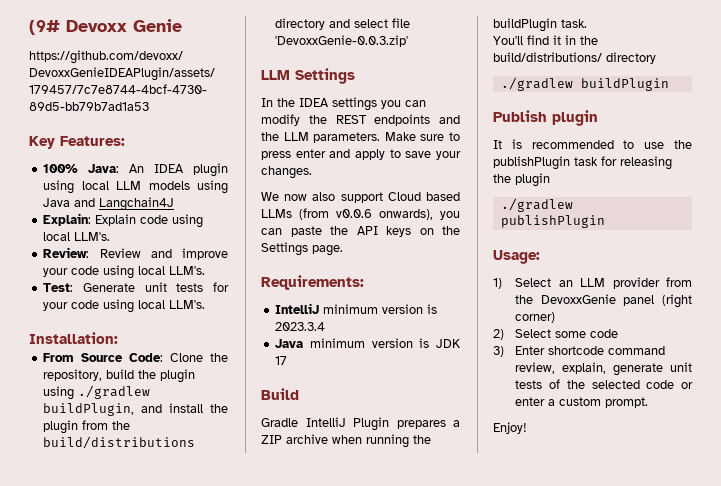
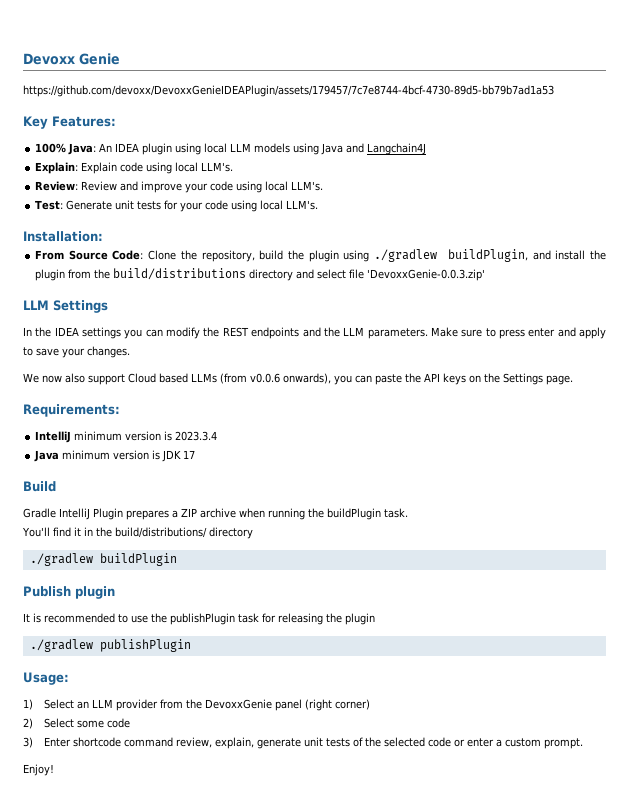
- (9# Devoxx Genie
+ Devoxx Genie

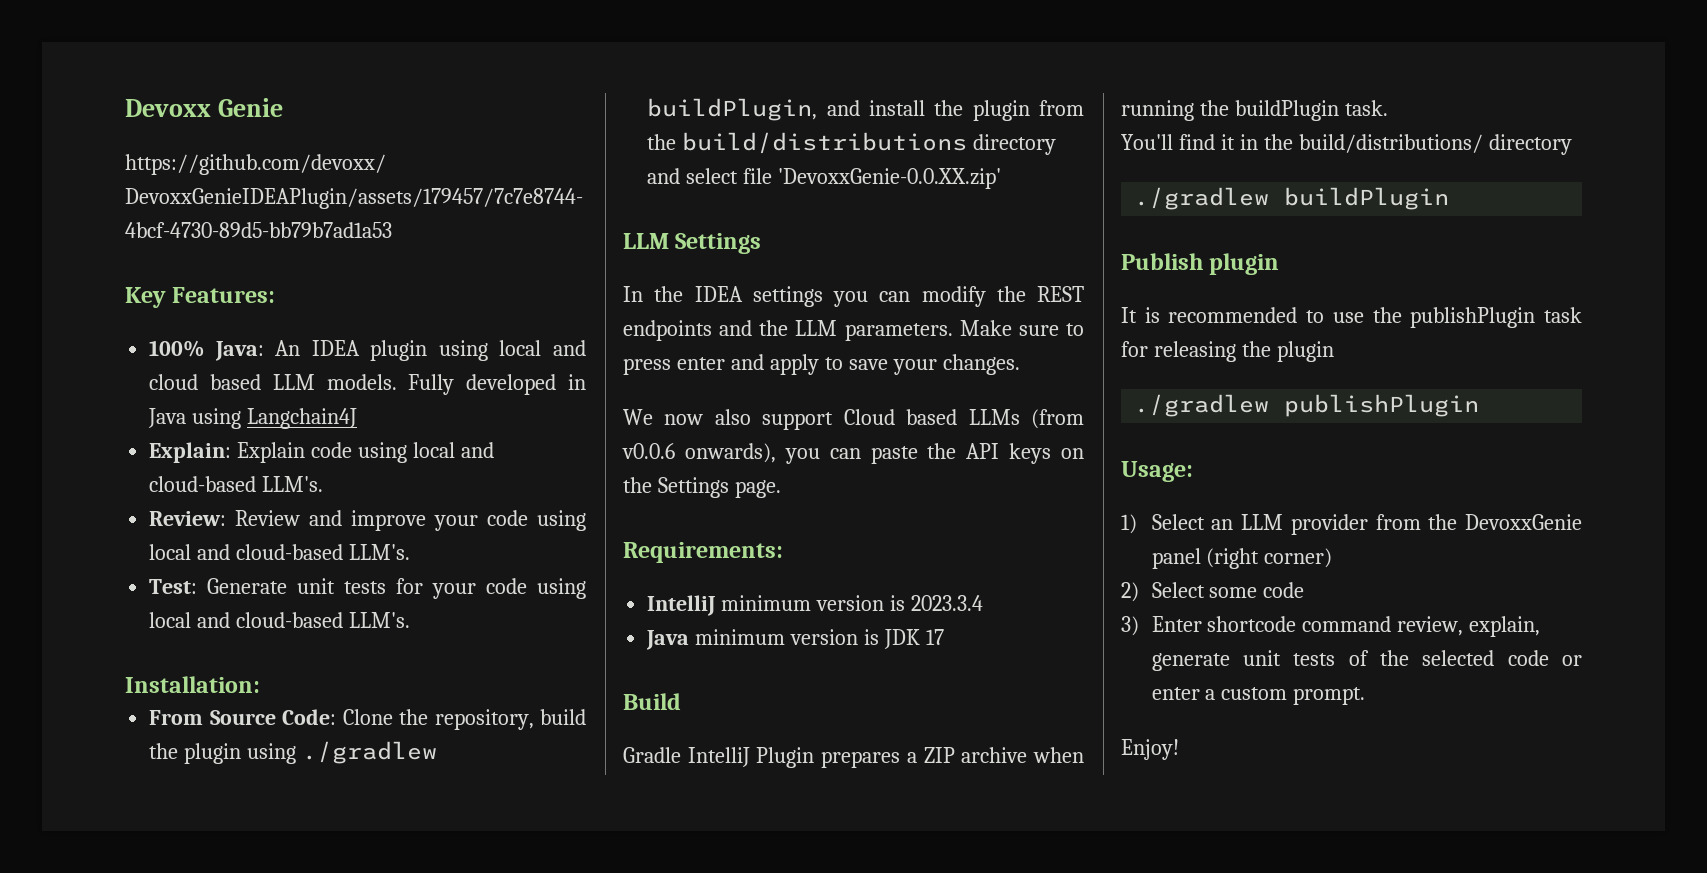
- 100% Java: An IDEA plugin using local LLM models using Java and Langchain4J
+ 100% Java: An IDEA plugin using local and cloud based LLM models. Fully developed in Java using Langchain4J
- Explain: Explain code using local LLM's.
+ Explain: Explain code using local and cloud-based LLM's.
- Review: Review and improve your code using local LLM's.
+ Review: Review and improve your code using local and cloud-based LLM's.
- Test: Generate unit tests for your code using local LLM's.
+ Test: Generate unit tests for your code using local and cloud-based LLM's.
- From Source Code: Clone the repository, build the plugin using ./gradlew buildPlugin, and install the plugin from the build/distributions directory and select file 'DevoxxGenie-0.0.3.zip'
+ From Source Code: Clone the repository, build the plugin using ./gradlew buildPlugin, and install the plugin from the build/distributions directory and select file 'DevoxxGenie-0.0.XX.zip'

